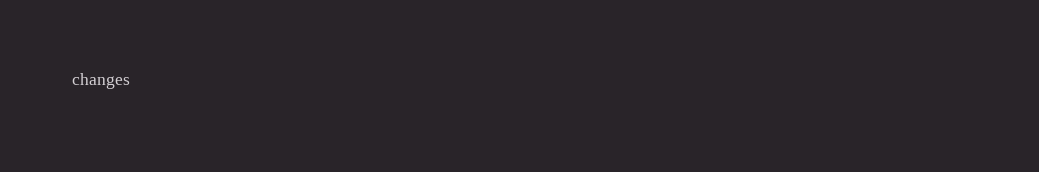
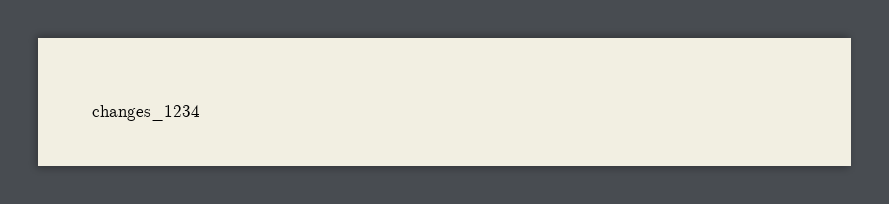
- changes
+ changes_1234

